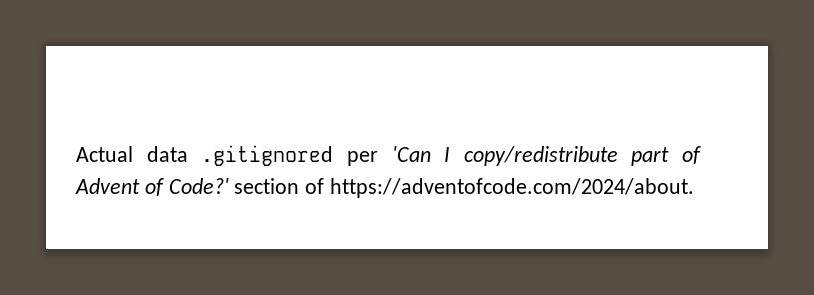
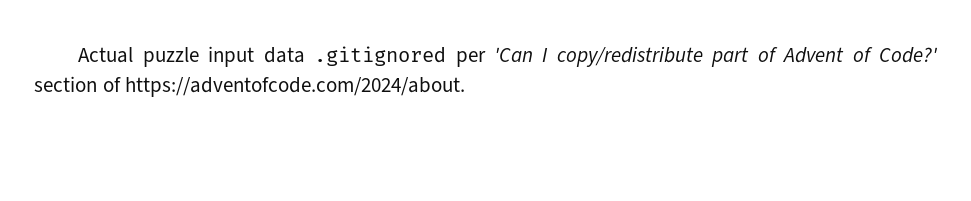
- Actual data .gitignored per 'Can I copy/redistribute part of Advent of Code?' section of https://adventofcode.com/2024/about.
+ Actual puzzle input data .gitignored per 'Can I copy/redistribute part of Advent of Code?' section of https://adventofcode.com/2024/about.

